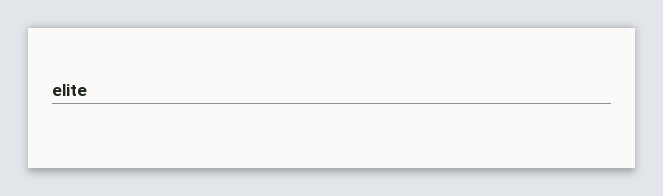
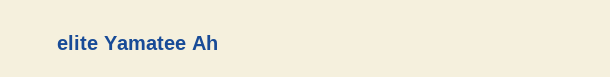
- elite
+ elite Yamatee Ah

